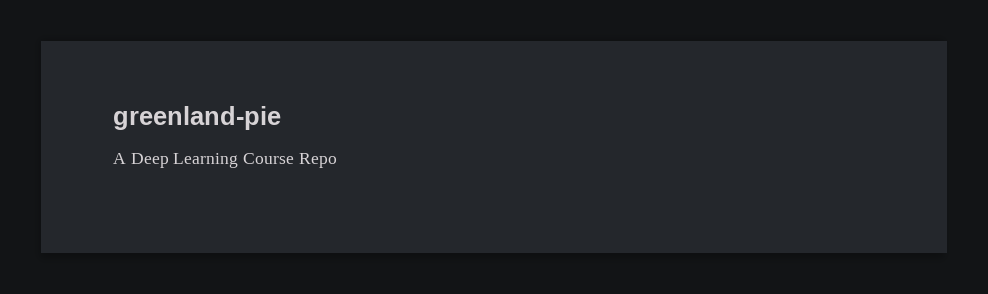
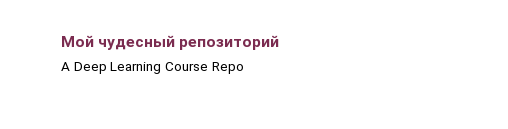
- greenland-pie
+ Мой чудесный репозиторий

